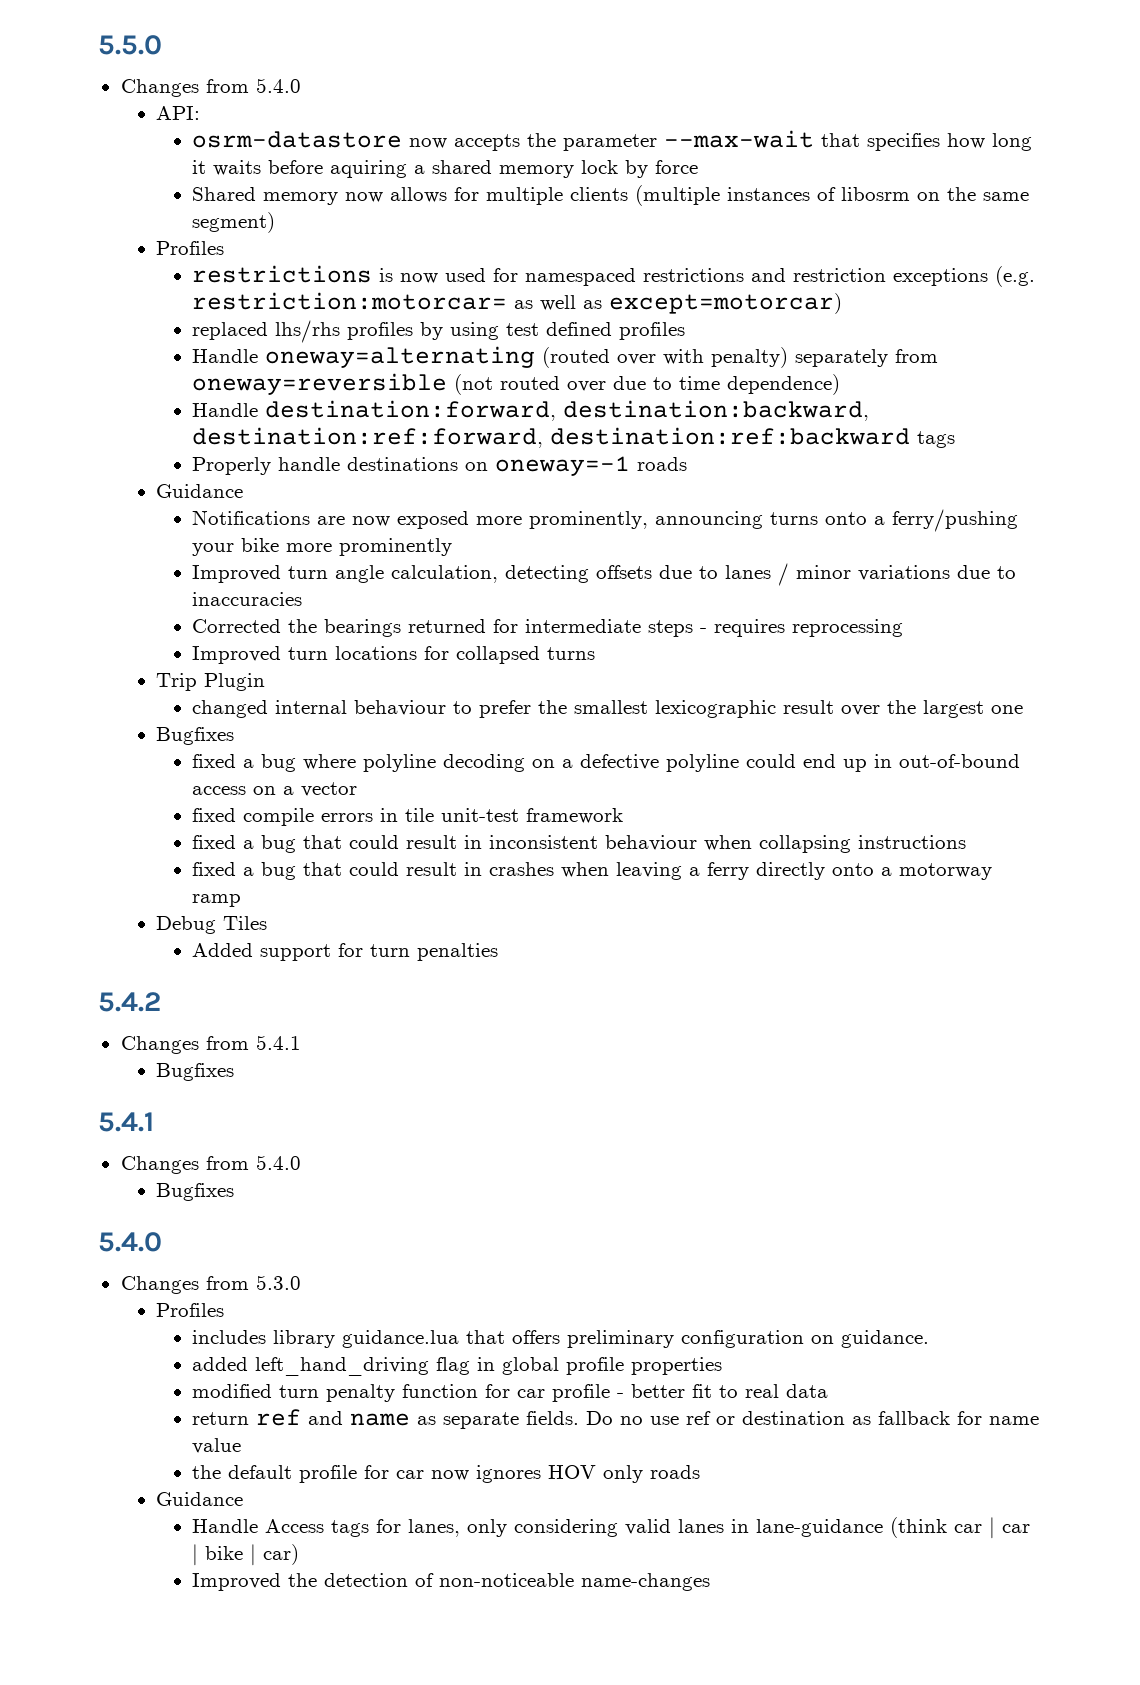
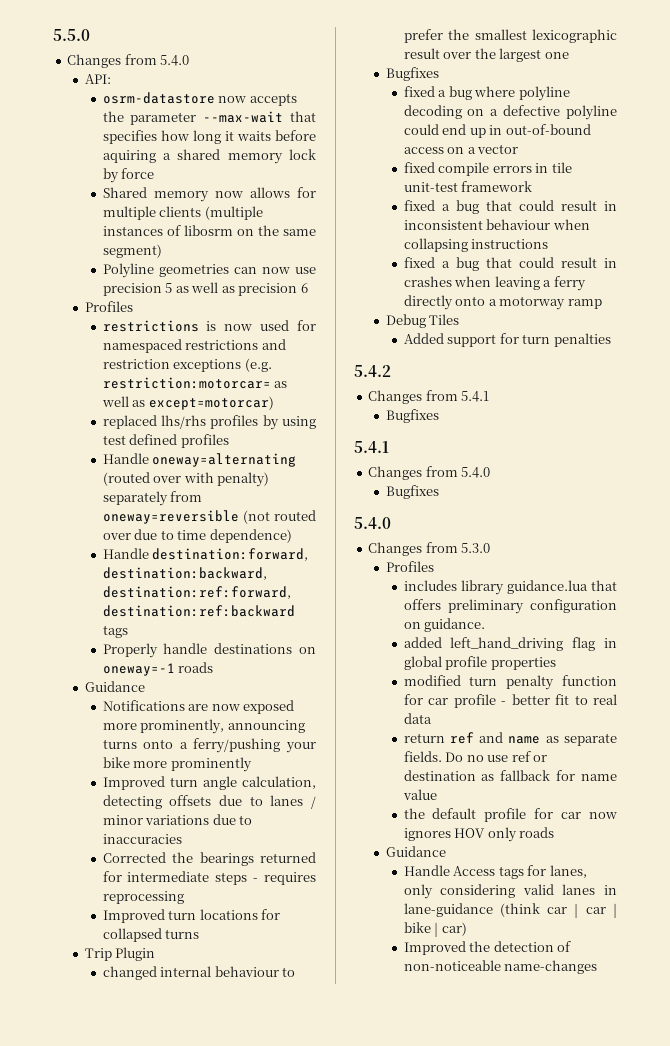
+ Polyline geometries can now use precision 5 as well as precision 6

